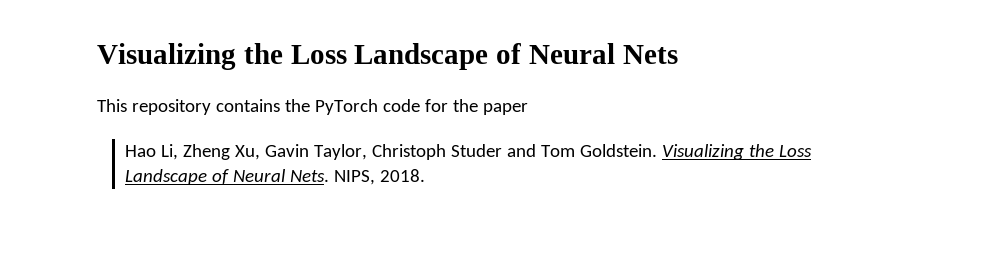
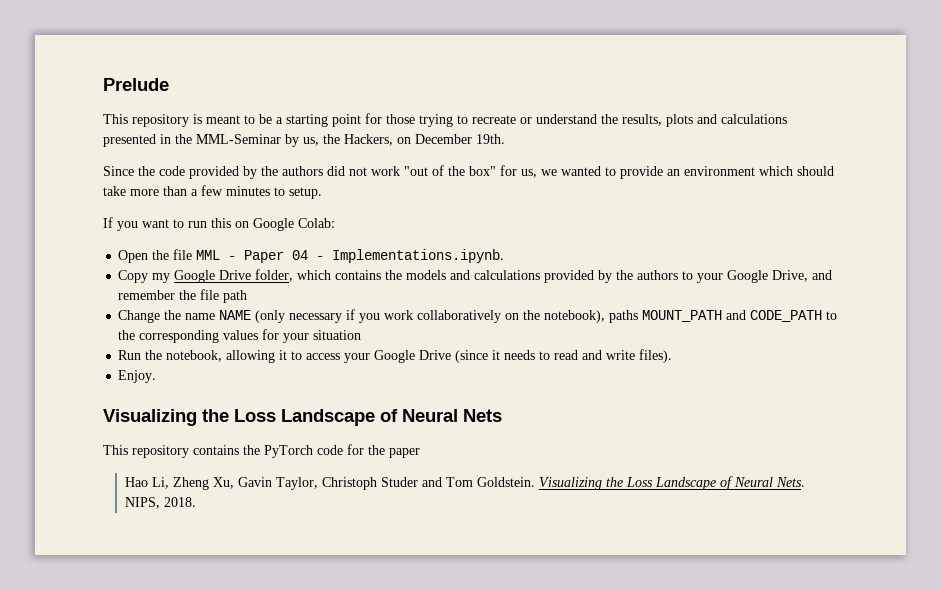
+ Prelude
+ This repository is meant to be a starting point for those trying to recreate or understand the results, plots and calculations presented in the MML-Seminar by us, the Hackers, on December 19th.
+ Since the code provided by the authors did not work "out of the box" for us, we wanted to provide an environment which should take more than a few minutes to setup.
+ If you want to run this on Google Colab:
+ Open the file MML - Paper 04 - Implementations.ipynb.
+ Copy my Google Drive folder, which contains the models and calculations provided by the authors to your Google Drive, and remember the file path
+ Change the name NAME (only necessary if you work collaboratively on the notebook), paths MOUNT_PATH and CODE_PATH to the corresponding values for your situation
+ Run the notebook, allowing it to access your Google Drive (since it needs to read and write files).
+ Enjoy.

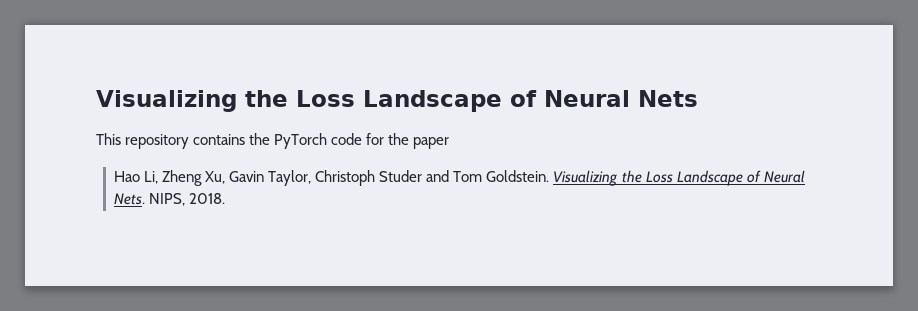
- Prelude
- This repository is meant to be a starting point for those trying to recreate or understand the results, plots and calculations presented in the MML-Seminar by us, the Hackers, on December 19th.
- Since the code provided by the authors did not work "out of the box" for us, we wanted to provide an environment which should take more than a few minutes to setup.
- If you want to run this on Google Colab:
- Open the file MML - Paper 04 - Implementations.ipynb.
- Copy my Google Drive folder, which contains the models and calculations provided by the authors to your Google Drive, and remember the file path
- Change the name NAME (only necessary if you work collaboratively on the notebook), paths MOUNT_PATH and CODE_PATH to the corresponding values for your situation
- Run the notebook, allowing it to access your Google Drive (since it needs to read and write files).
- Enjoy.

